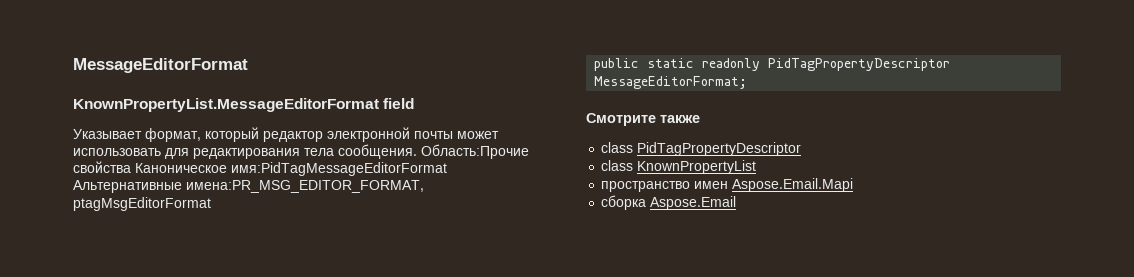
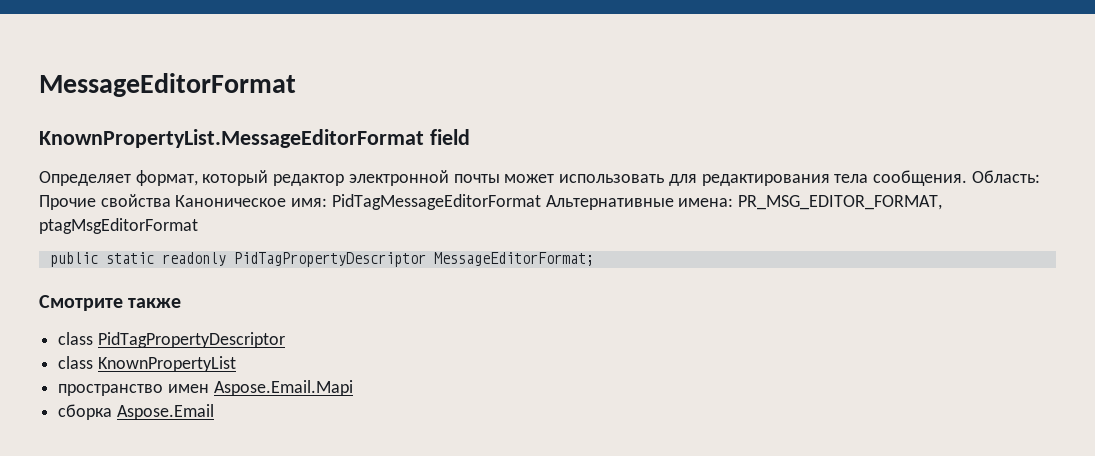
- Указывает формат, который редактор электронной почты может использовать для редактирования тела сообщения.
+ Определяет формат, который редактор электронной почты может использовать для редактирования тела сообщения.
- Область:Прочие свойства Каноническое имя:PidTagMessageEditorFormat Альтернативные имена:PR_MSG_EDITOR_FORMAT, ptagMsgEditorFormat
+ Область: Прочие свойства Каноническое имя: PidTagMessageEditorFormat Альтернативные имена: PR_MSG_EDITOR_FORMAT, ptagMsgEditorFormat

